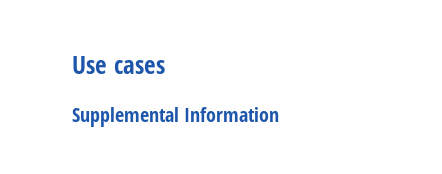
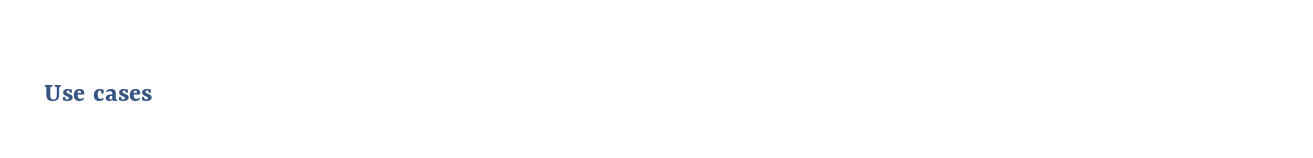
- Supplemental Information

